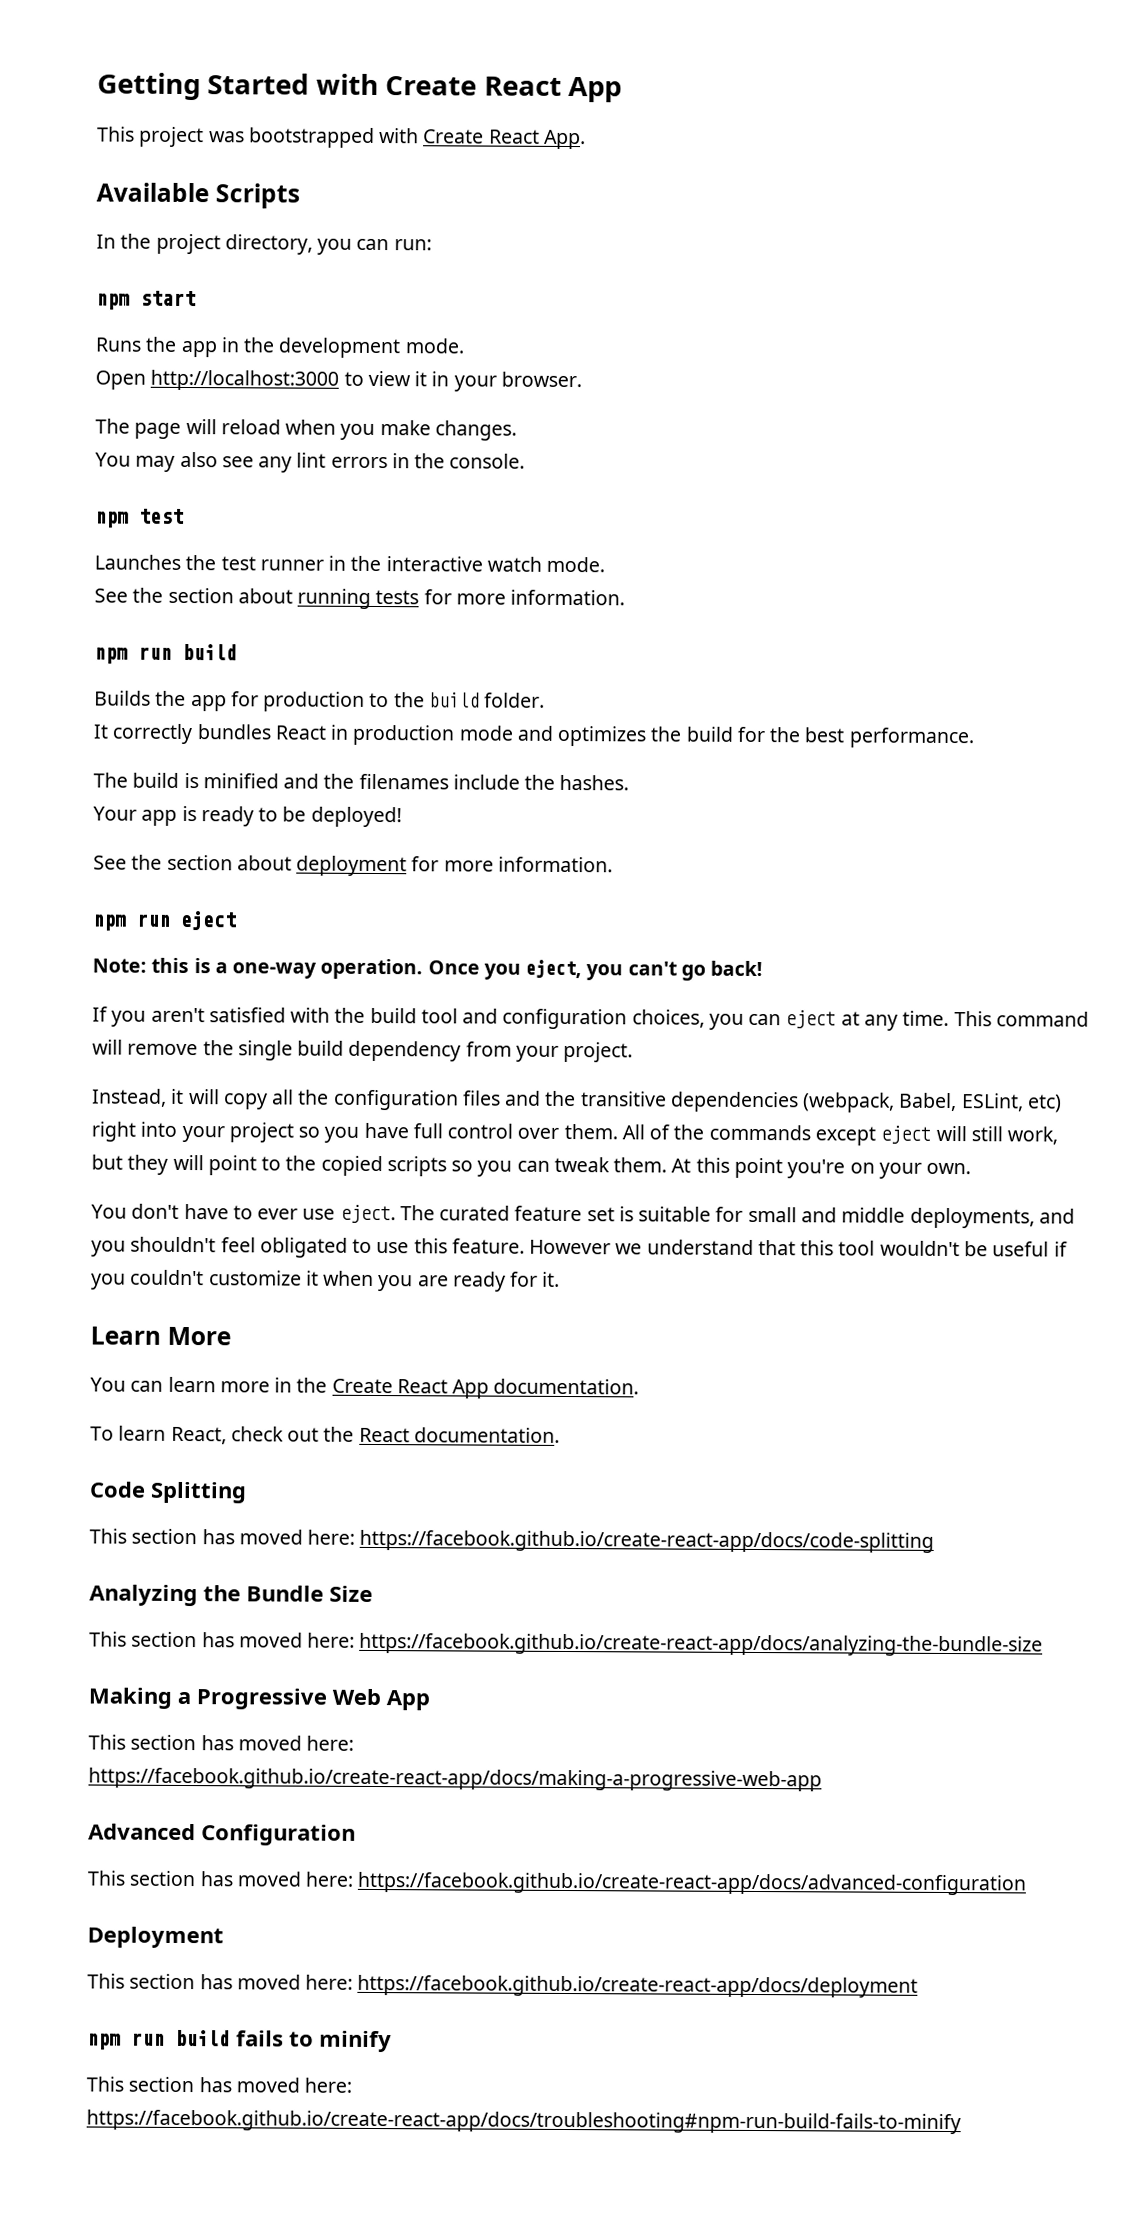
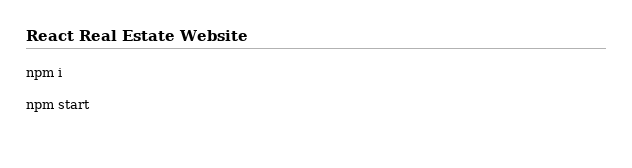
- Getting Started with Create React App
- This project was bootstrapped with Create React App.
- Available Scripts
- In the project directory, you can run:
+ React Real Estate Website
+ npm i
  npm start
- Runs the app in the development mode.
- Open http://localhost:3000 to view it in your browser.
- The page will reload when you make changes.
- You may also see any lint errors in the console.
- npm test
- Launches the test runner in the interactive watch mode.
- See the section about running tests for more information.
- npm run build
- Builds the app for production to the build folder.
- It correctly bundles React in production mode and optimizes the build for the best performance.
- The build is minified and the filenames include the hashes.
- Your app is ready to be deployed!
- See the section about deployment for more information.
- npm run eject
- Note: this is a one-way operation. Once you eject, you can't go back!
- If you aren't satisfied with the build tool and configuration choices, you can eject at any time. This command will remove the single build dependency from your project.
- Instead, it will copy all the configuration files and the transitive dependencies (webpack, Babel, ESLint, etc) right into your project so you have full control over them. All of the commands except eject will still work, but they will point to the copied scripts so you can tweak them. At this point you're on your own.
- You don't have to ever use eject. The curated feature set is suitable for small and middle deployments, and you shouldn't feel obligated to use this feature. However we understand that this tool wouldn't be useful if you couldn't customize it when you are ready for it.
- Learn More
- You can learn more in the Create React App documentation.
- To learn React, check out the React documentation.
- Code Splitting
- This section has moved here: https://facebook.github.io/create-react-app/docs/code-splitting
- Analyzing the Bundle Size
- This section has moved here: https://facebook.github.io/create-react-app/docs/analyzing-the-bundle-size
- Making a Progressive Web App
- This section has moved here: https://facebook.github.io/create-react-app/docs/making-a-progressive-web-app
- Advanced Configuration
- This section has moved here: https://facebook.github.io/create-react-app/docs/advanced-configuration
- Deployment
- This section has moved here: https://facebook.github.io/create-react-app/docs/deployment
- npm run build fails to minify
- This section has moved here: https://facebook.github.io/create-react-app/docs/troubleshooting#npm-run-build-fails-to-minify

